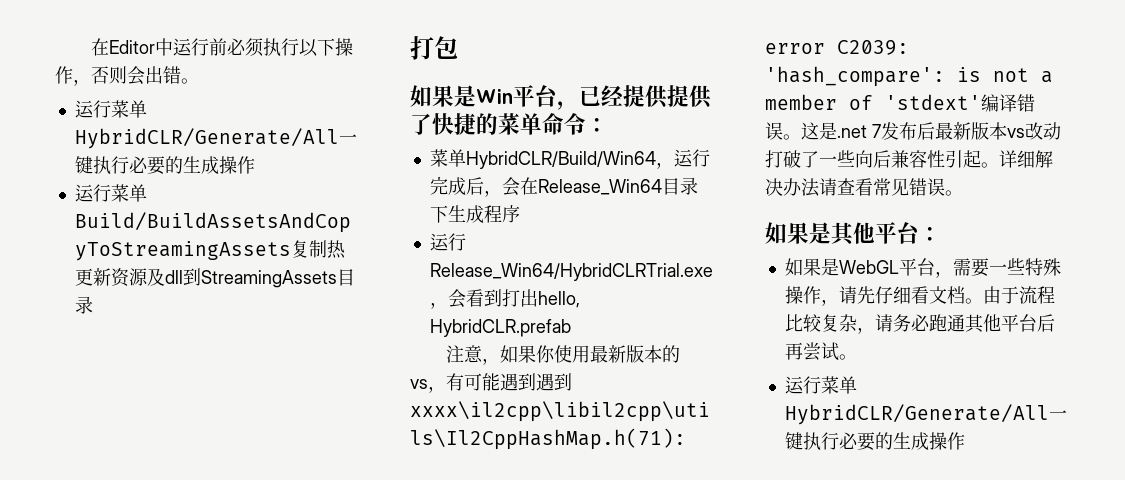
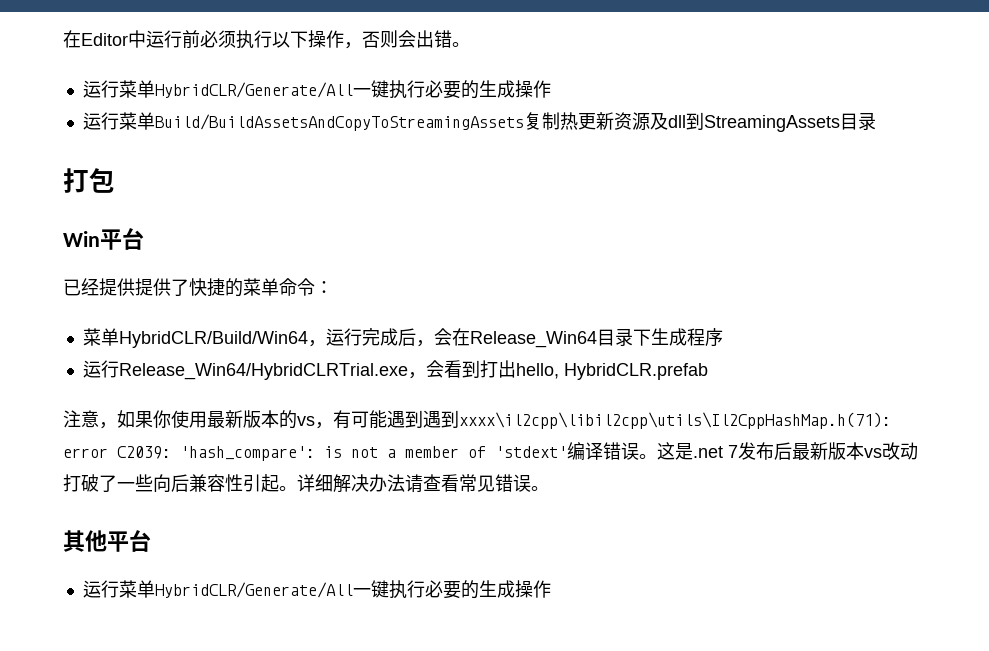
- 如果是Win平台，已经提供提供了快捷的菜单命令：
+ Win平台
+ 已经提供提供了快捷的菜单命令：
- 如果是其他平台：
- 如果是WebGL平台，需要一些特殊操作，请先仔细看文档。由于流程比较复杂，请务必跑通其他平台后再尝试。
+ 其他平台

